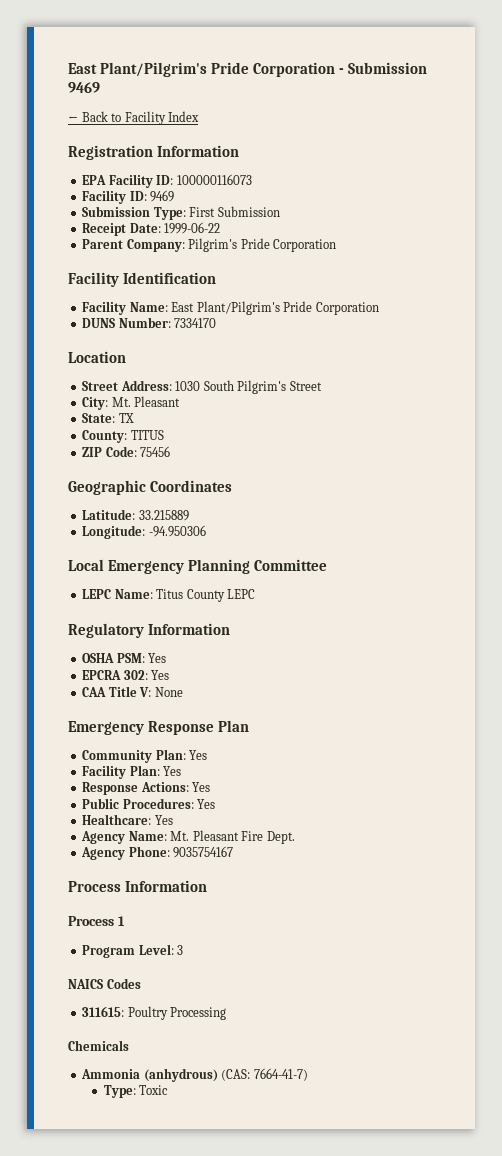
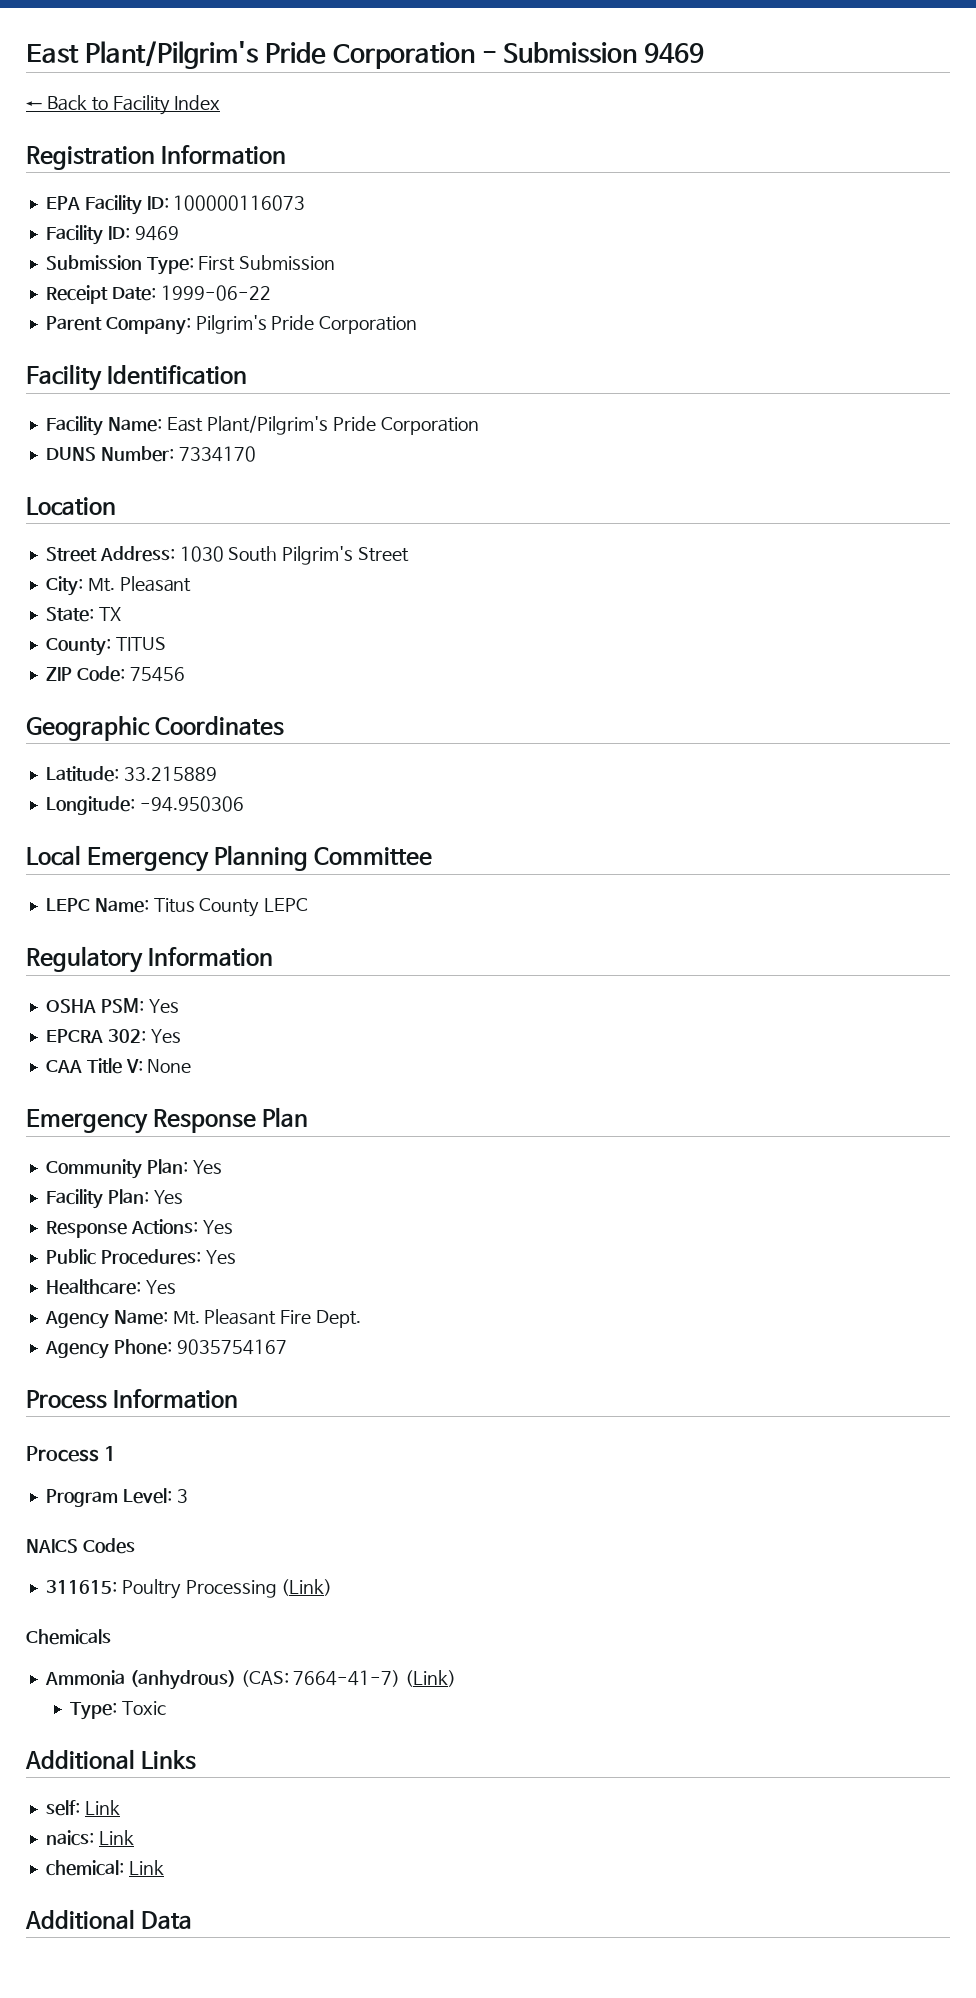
- 311615: Poultry Processing
+ 311615: Poultry Processing (Link)
- Ammonia (anhydrous) (CAS: 7664-41-7)
+ Ammonia (anhydrous) (CAS: 7664-41-7) (Link)
+ Additional Links
+ self: Link
+ naics: Link
+ chemical: Link
+ Additional Data

